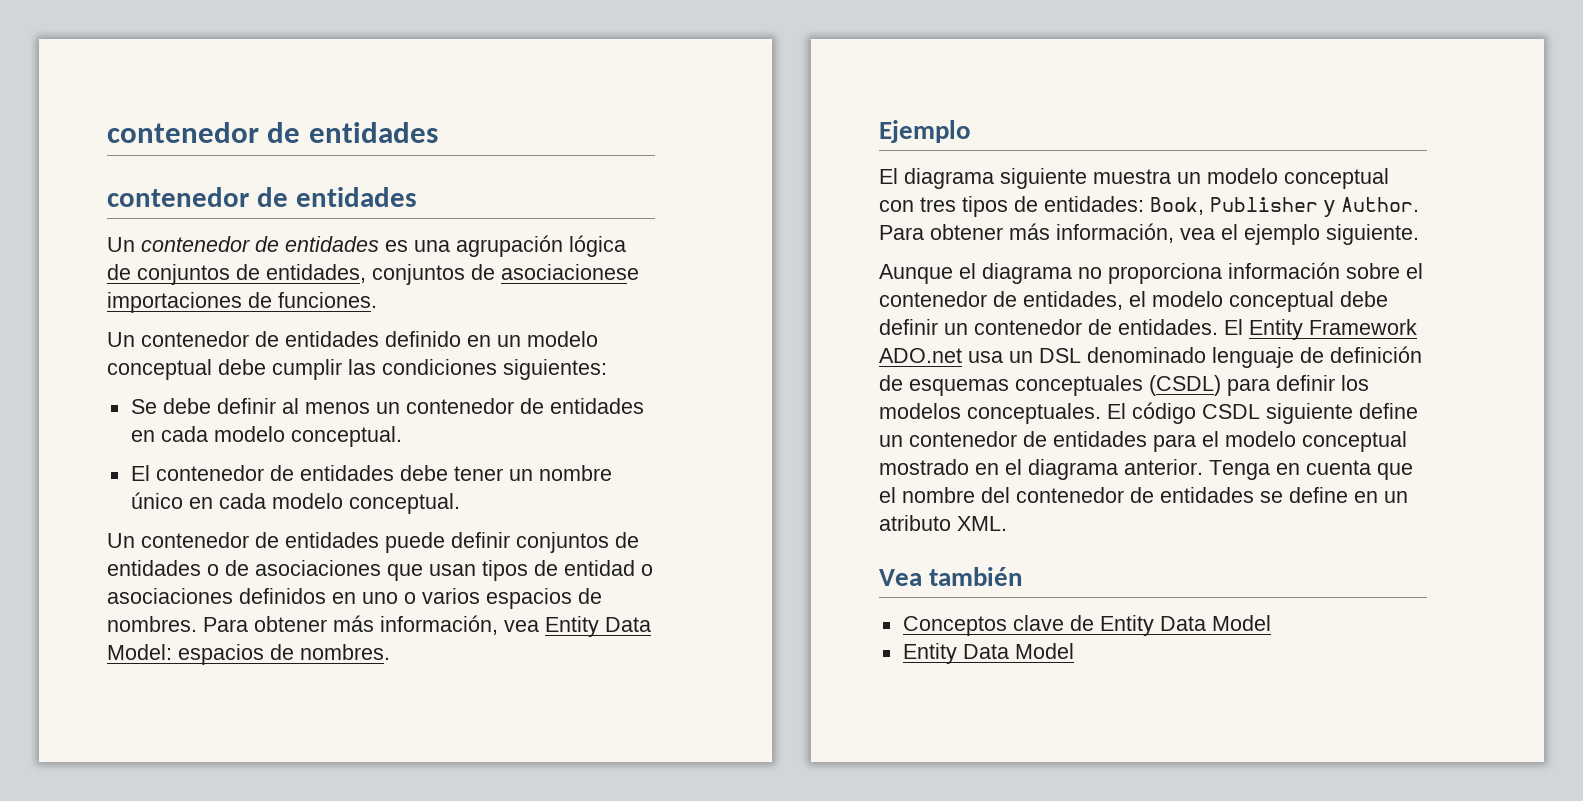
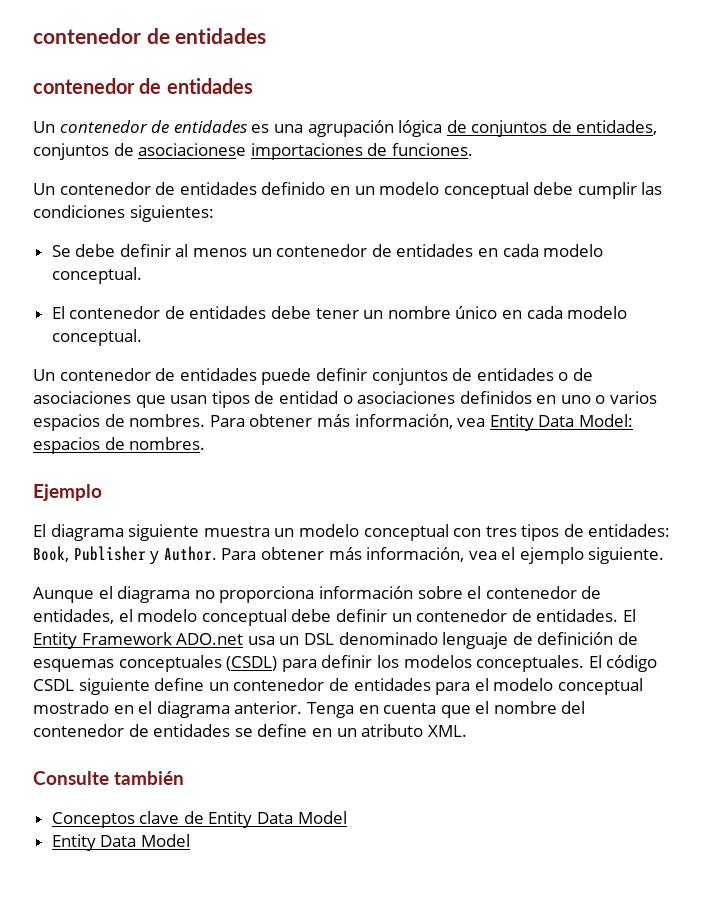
- Vea también
+ Consulte también

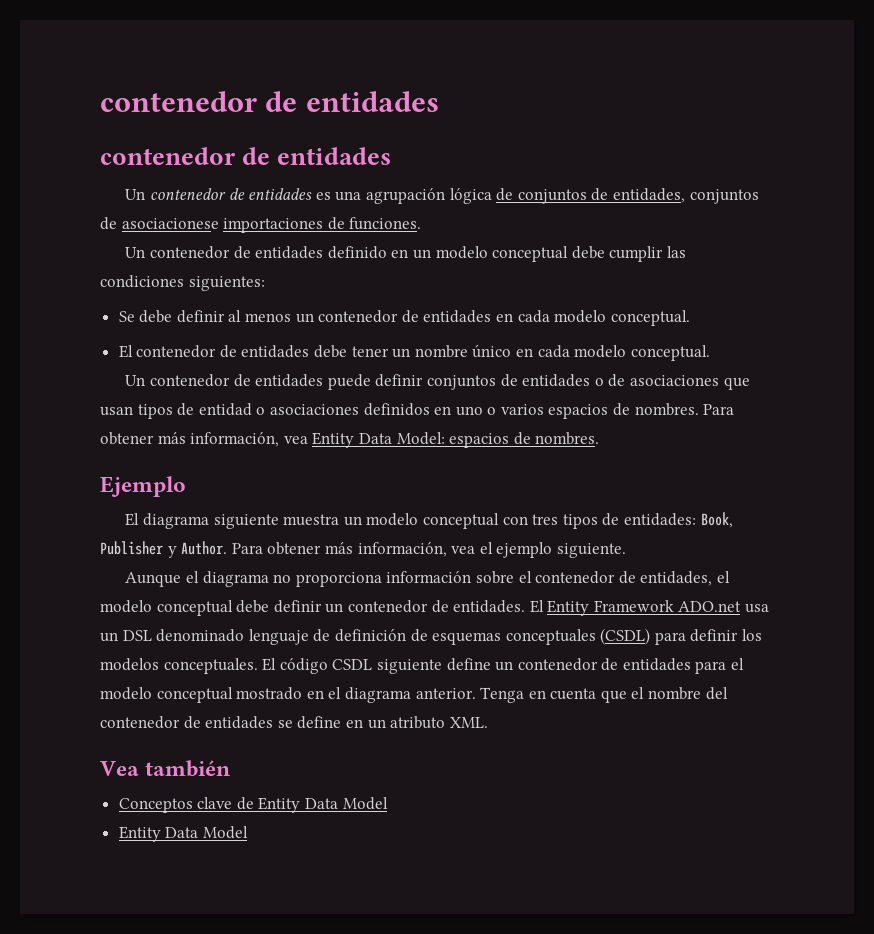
- Consulte también
+ Vea también

